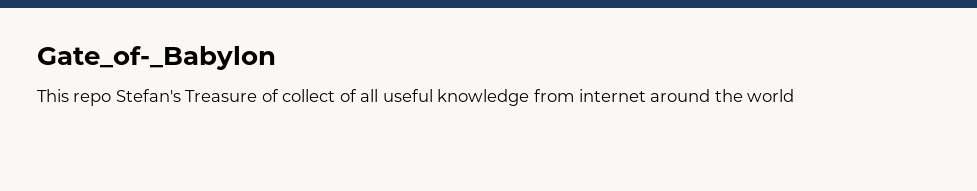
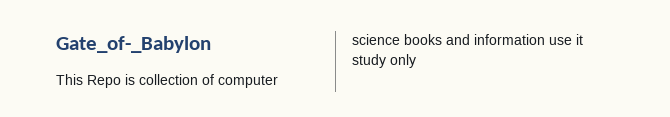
- This repo Stefan's Treasure of collect of all useful knowledge from internet around the world
+ This Repo is collection of computer science books and information use it study only

